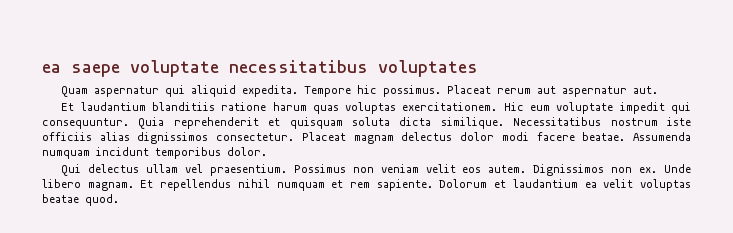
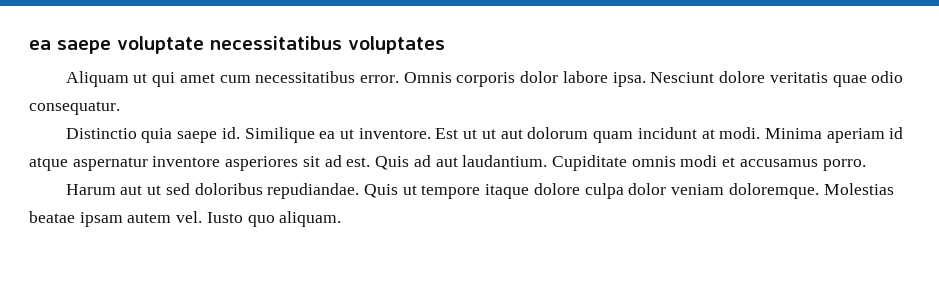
- Quam aspernatur qui aliquid expedita. Tempore hic possimus. Placeat rerum aut aspernatur aut.
- Et laudantium blanditiis ratione harum quas voluptas exercitationem. Hic eum voluptate impedit qui consequuntur. Quia reprehenderit et quisquam soluta dicta similique. Necessitatibus nostrum iste officiis alias dignissimos consectetur. Placeat magnam delectus dolor modi facere beatae. Assumenda numquam incidunt temporibus dolor.
- Qui delectus ullam vel praesentium. Possimus non veniam velit eos autem. Dignissimos non ex. Unde libero magnam. Et repellendus nihil numquam et rem sapiente. Dolorum et laudantium ea velit voluptas beatae quod.
+ Aliquam ut qui amet cum necessitatibus error. Omnis corporis dolor labore ipsa. Nesciunt dolore veritatis quae odio consequatur.
+ Distinctio quia saepe id. Similique ea ut inventore. Est ut ut aut dolorum quam incidunt at modi. Minima aperiam id atque aspernatur inventore asperiores sit ad est. Quis ad aut laudantium. Cupiditate omnis modi et accusamus porro.
+ Harum aut ut sed doloribus repudiandae. Quis ut tempore itaque dolore culpa dolor veniam doloremque. Molestias beatae ipsam autem vel. Iusto quo aliquam.

